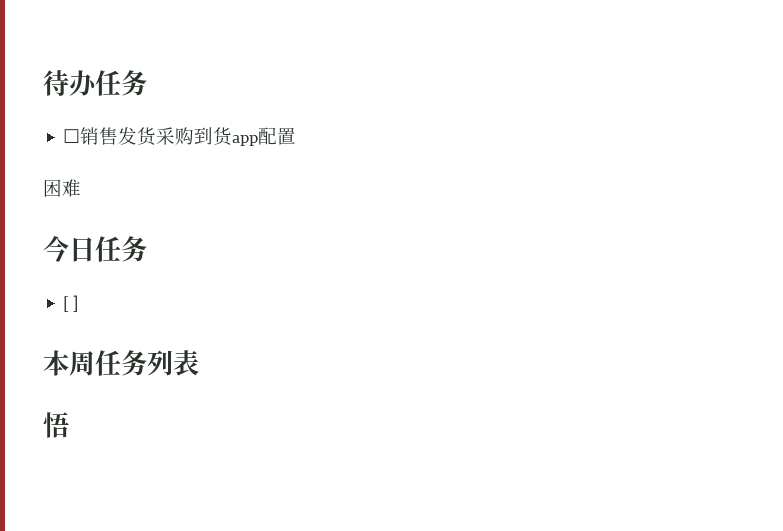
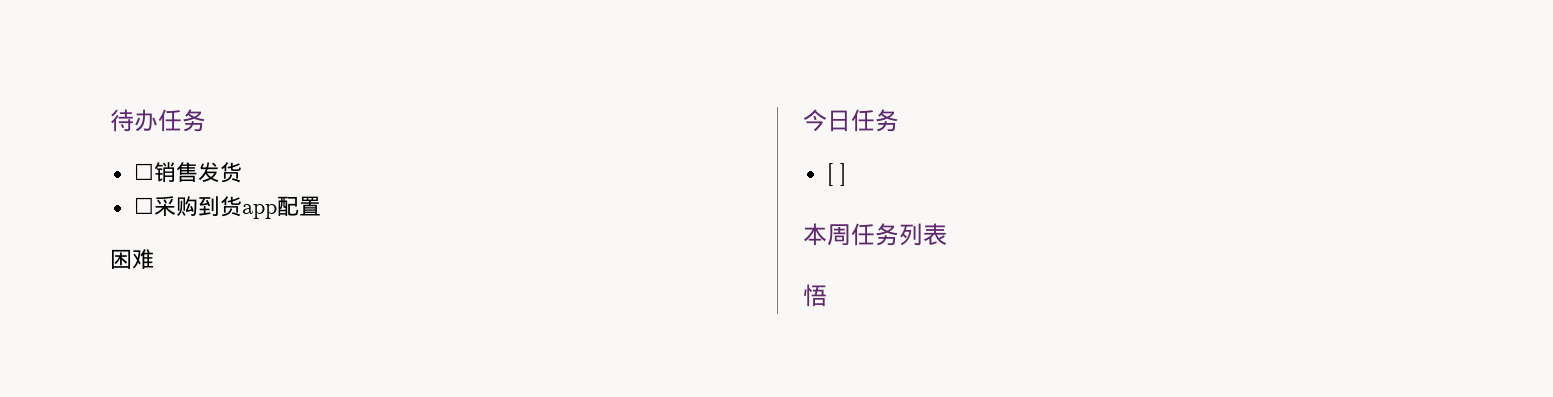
- ☐销售发货采购到货app配置
+ ☐销售发货
+ ☐采购到货app配置

